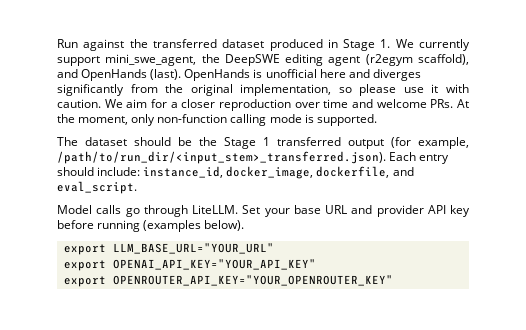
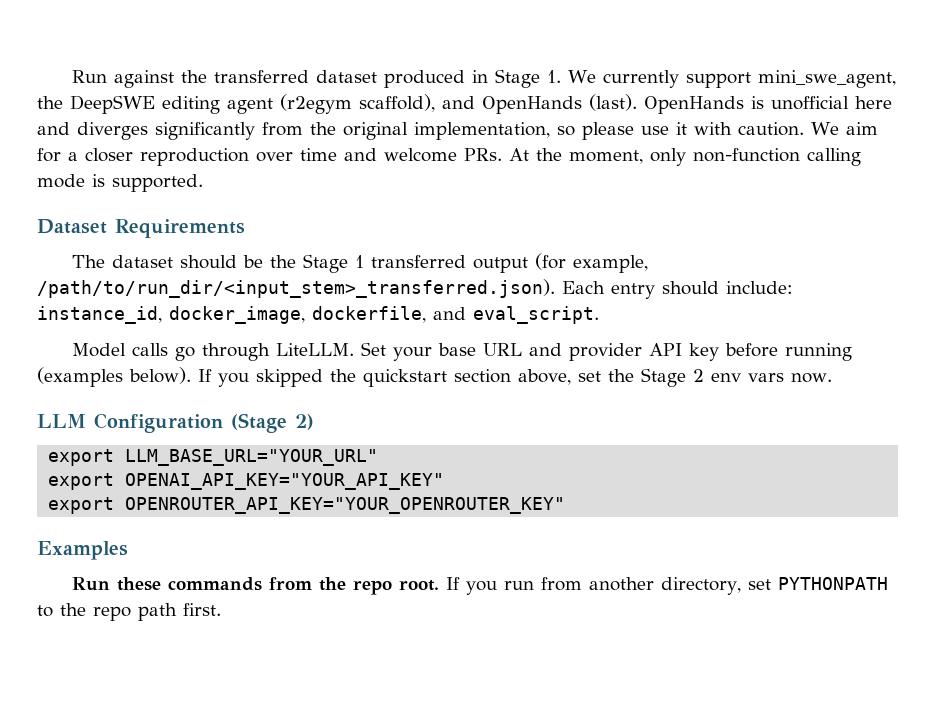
+ Dataset Requirements
+ If you skipped the quickstart section above, set the Stage 2 env vars now.
+ LLM Configuration (Stage 2)
+ Examples
+ Run these commands from the repo root. If you run from another directory, set PYTHONPATH to the repo path first.

